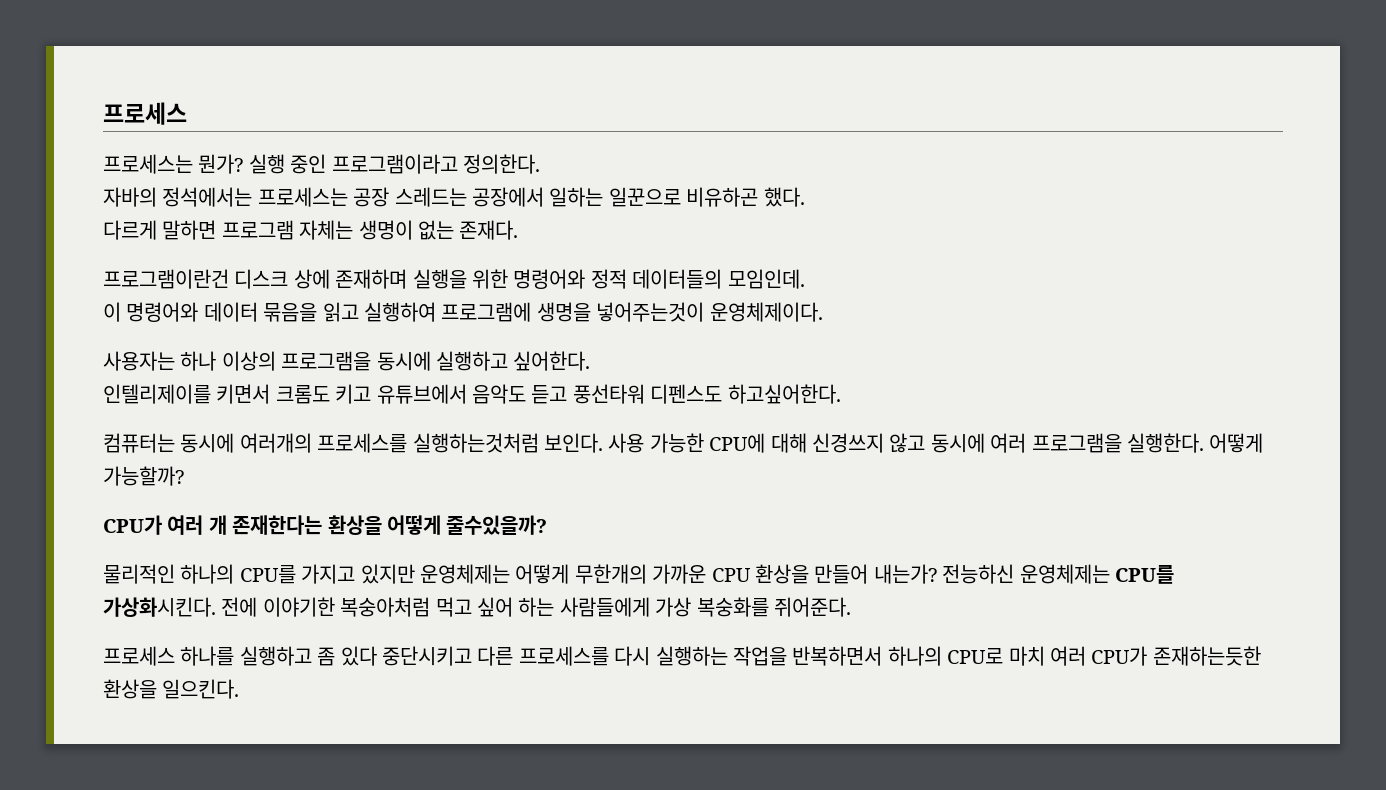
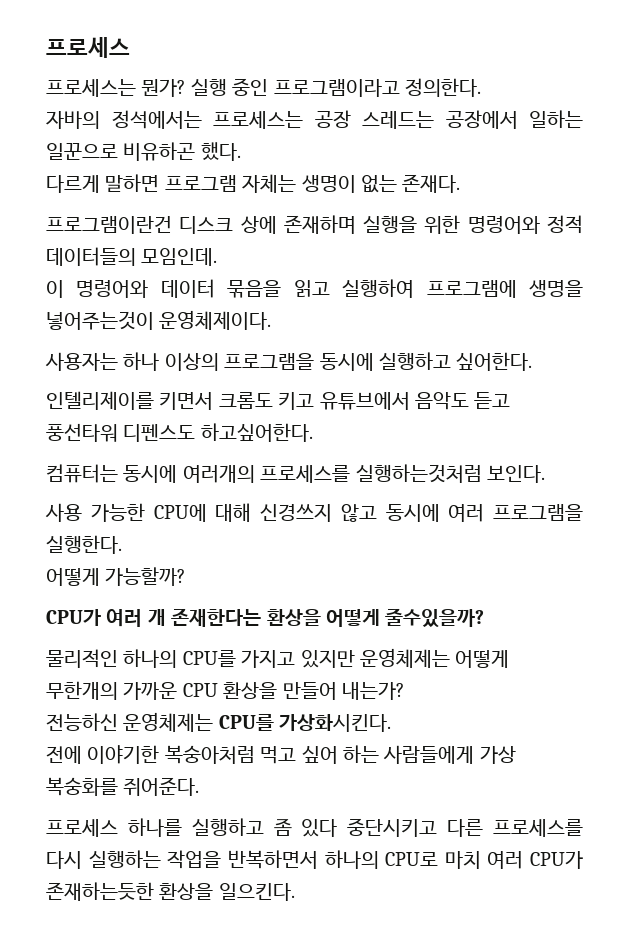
- 컴퓨터는 동시에 여러개의 프로세스를 실행하는것처럼 보인다. 사용 가능한 CPU에 대해 신경쓰지 않고 동시에 여러 프로그램을 실행한다. 어떻게 가능할까?
+ 컴퓨터는 동시에 여러개의 프로세스를 실행하는것처럼 보인다.
+ 사용 가능한 CPU에 대해 신경쓰지 않고 동시에 여러 프로그램을 실행한다.
+ 어떻게 가능할까?
- 물리적인 하나의 CPU를 가지고 있지만 운영체제는 어떻게 무한개의 가까운 CPU 환상을 만들어 내는가? 전능하신 운영체제는 CPU를 가상화시킨다. 전에 이야기한 복숭아처럼 먹고 싶어 하는 사람들에게 가상 복숭화를 쥐어준다.
+ 물리적인 하나의 CPU를 가지고 있지만 운영체제는 어떻게 무한개의 가까운 CPU 환상을 만들어 내는가?
+ 전능하신 운영체제는 CPU를 가상화시킨다.
+ 전에 이야기한 복숭아처럼 먹고 싶어 하는 사람들에게 가상 복숭화를 쥐어준다.

